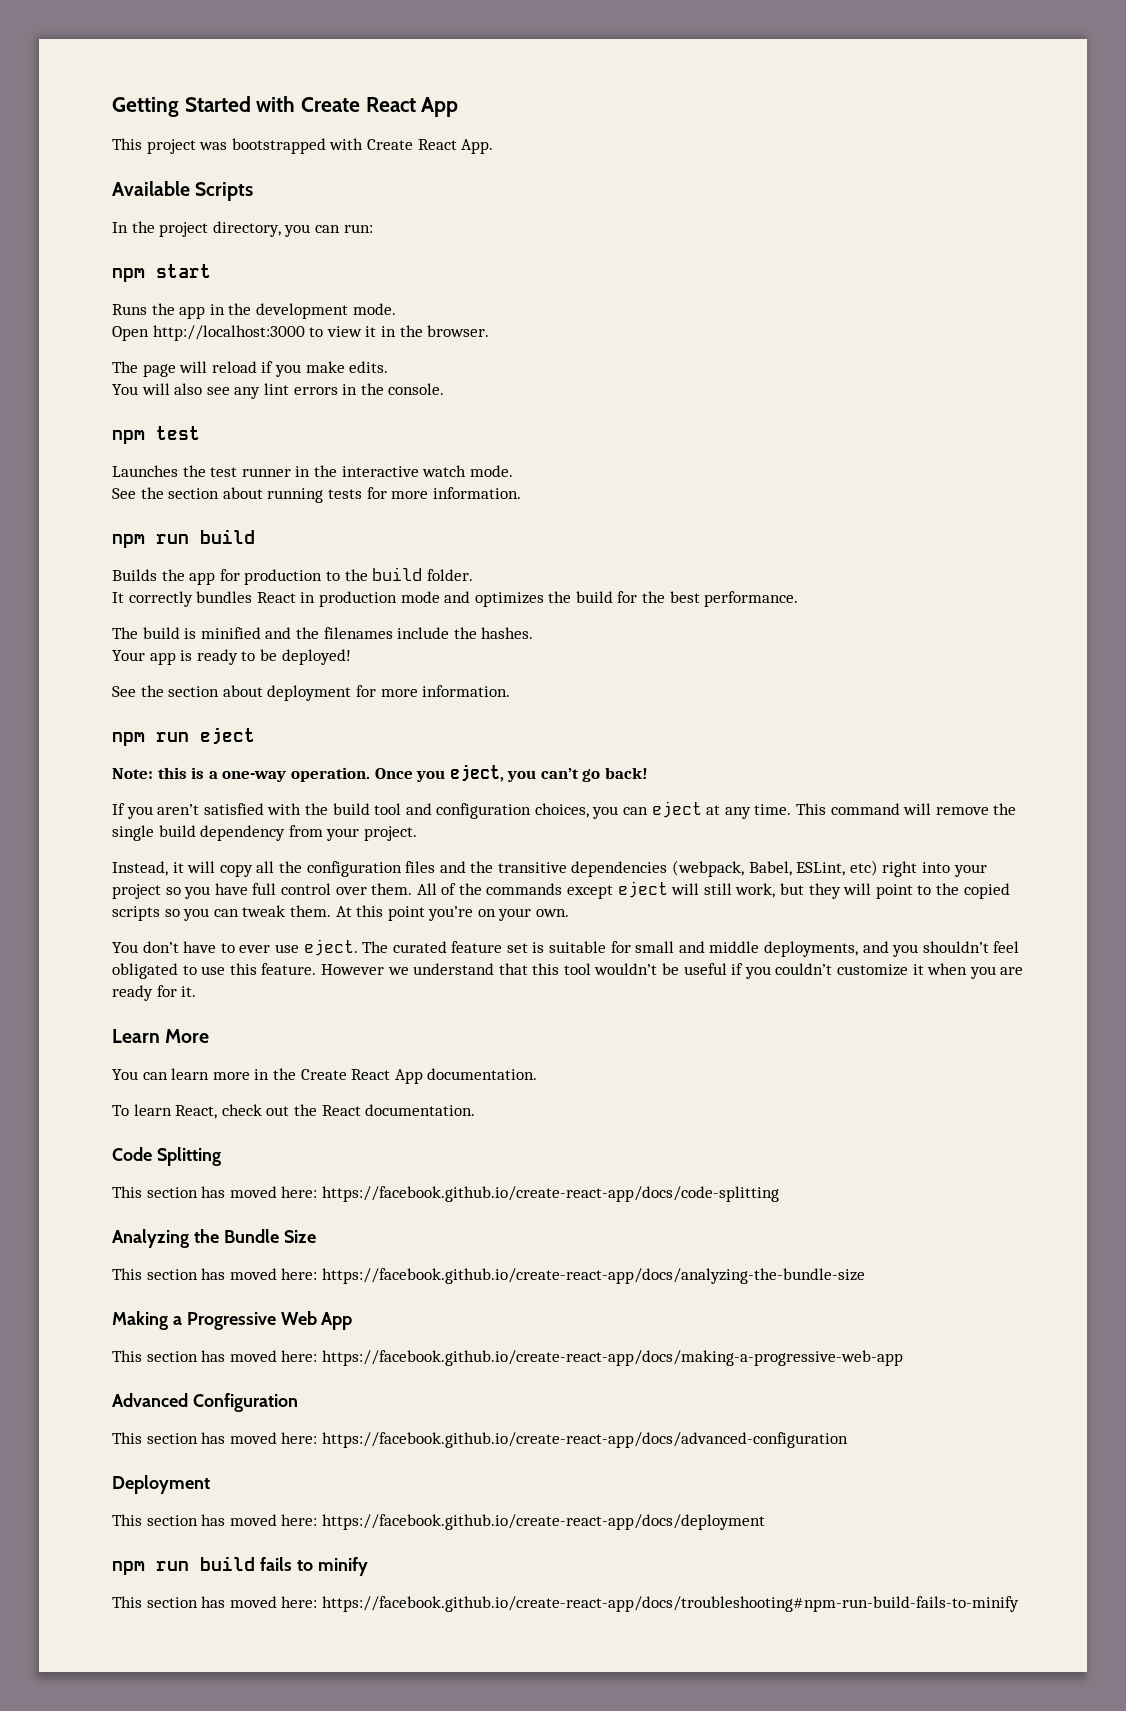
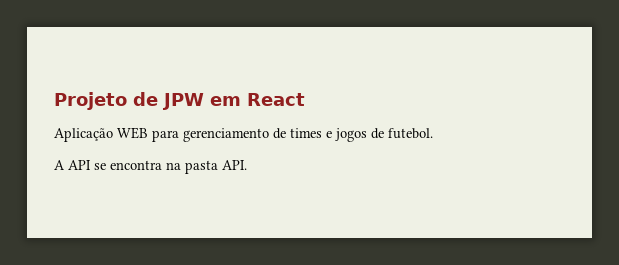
- Getting Started with Create React App
- This project was bootstrapped with Create React App.
- Available Scripts
- In the project directory, you can run:
- npm start
- Runs the app in the development mode.
- Open http://localhost:3000 to view it in the browser.
- The page will reload if you make edits.
- You will also see any lint errors in the console.
- npm test
- Launches the test runner in the interactive watch mode.
- See the section about running tests for more information.
- npm run build
- Builds the app for production to the build folder.
- It correctly bundles React in production mode and optimizes the build for the best performance.
- The build is minified and the filenames include the hashes.
- Your app is ready to be deployed!
- See the section about deployment for more information.
- npm run eject
- Note: this is a one-way operation. Once you eject, you can’t go back!
- If you aren’t satisfied with the build tool and configuration choices, you can eject at any time. This command will remove the single build dependency from your project.
- Instead, it will copy all the configuration files and the transitive dependencies (webpack, Babel, ESLint, etc) right into your project so you have full control over them. All of the commands except eject will still work, but they will point to the copied scripts so you can tweak them. At this point you’re on your own.
- You don’t have to ever use eject. The curated feature set is suitable for small and middle deployments, and you shouldn’t feel obligated to use this feature. However we understand that this tool wouldn’t be useful if you couldn’t customize it when you are ready for it.
- Learn More
- You can learn more in the Create React App documentation.
- To learn React, check out the React documentation.
- Code Splitting
- This section has moved here: https://facebook.github.io/create-react-app/docs/code-splitting
- Analyzing the Bundle Size
- This section has moved here: https://facebook.github.io/create-react-app/docs/analyzing-the-bundle-size
- Making a Progressive Web App
- This section has moved here: https://facebook.github.io/create-react-app/docs/making-a-progressive-web-app
- Advanced Configuration
- This section has moved here: https://facebook.github.io/create-react-app/docs/advanced-configuration
- Deployment
- This section has moved here: https://facebook.github.io/create-react-app/docs/deployment
- npm run build fails to minify
- This section has moved here: https://facebook.github.io/create-react-app/docs/troubleshooting#npm-run-build-fails-to-minify
+ Projeto de JPW em React
+ Aplicação WEB para gerenciamento de times e jogos de futebol.
+ A API se encontra na pasta API.

